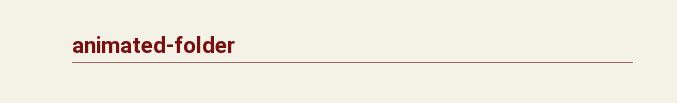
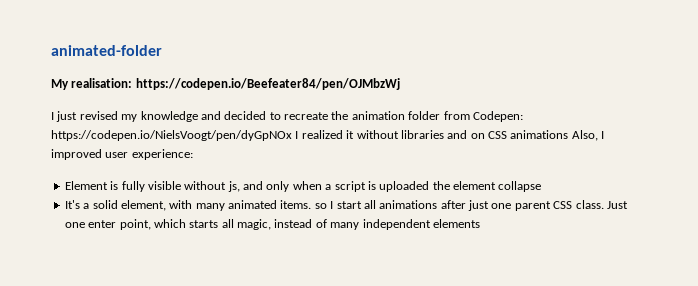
+ My realisation: https://codepen.io/Beefeater84/pen/OJMbzWj
+ I just revised my knowledge and decided to recreate the animation folder from Codepen: https://codepen.io/NielsVoogt/pen/dyGpNOx I realized it without libraries and on CSS animations Also, I improved user experience:
+ Element is fully visible without js, and only when a script is uploaded the element collapse
+ It's a solid element, with many animated items. so I start all animations after just one parent CSS class. Just one enter point, which starts all magic, instead of many independent elements

